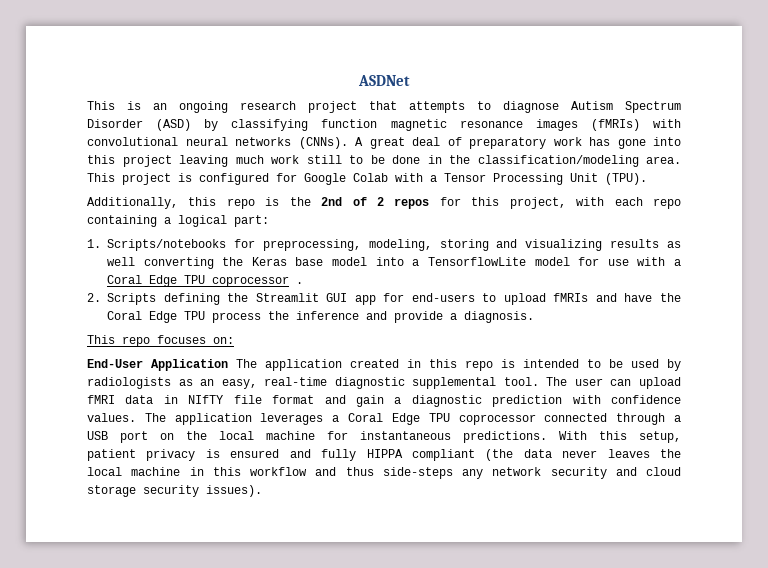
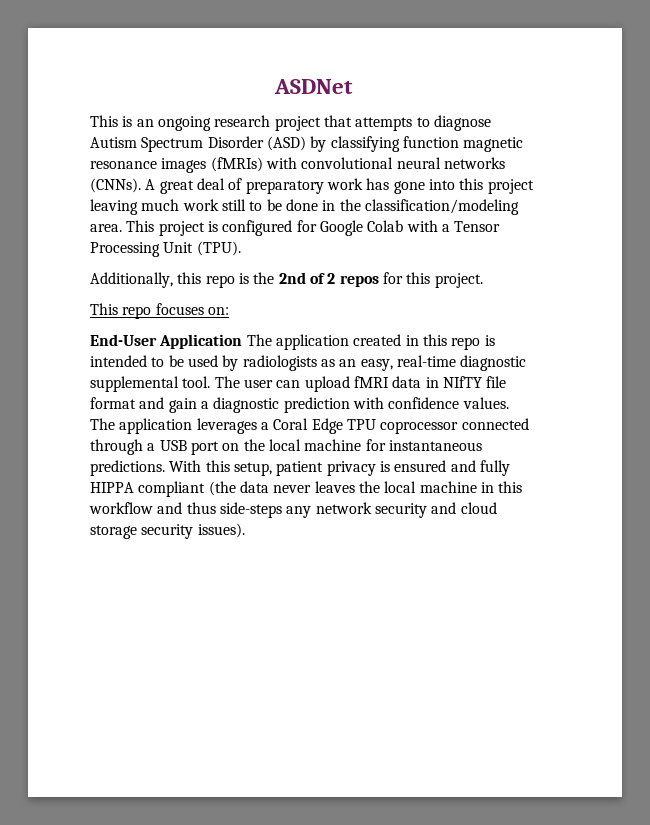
- Additionally, this repo is the 2nd of 2 repos for this project, with each repo containing a logical part:
- 1. Scripts/notebooks for preprocessing, modeling, storing and visualizing results as well converting the Keras base model into a TensorflowLite model for use with a Coral Edge TPU coprocessor .
- 2. Scripts defining the Streamlit GUI app for end-users to upload fMRIs and have the Coral Edge TPU process the inference and provide a diagnosis.
+ Additionally, this repo is the 2nd of 2 repos for this project.

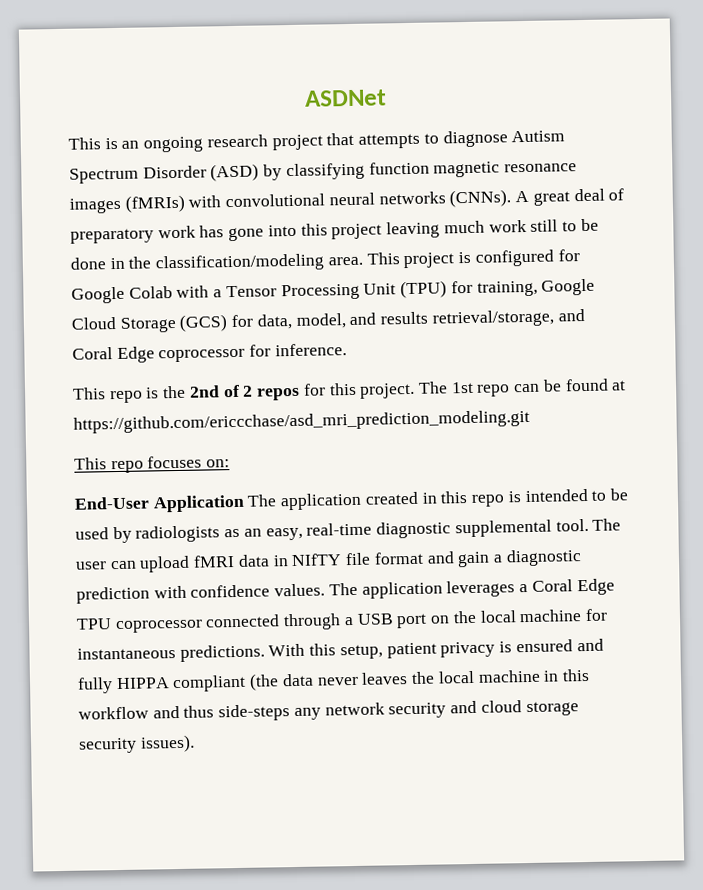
- This project is configured for Google Colab with a Tensor Processing Unit (TPU).
- Additionally, this repo is the 2nd of 2 repos for this project.
+ This project is configured for Google Colab with a Tensor Processing Unit (TPU) for training, Google Cloud Storage (GCS) for data, model, and results retrieval/storage, and Coral Edge coprocessor for inference.
+ This repo is the 2nd of 2 repos for this project. The 1st repo can be found at https://github.com/ericcchase/asd_mri_prediction_modeling.git

